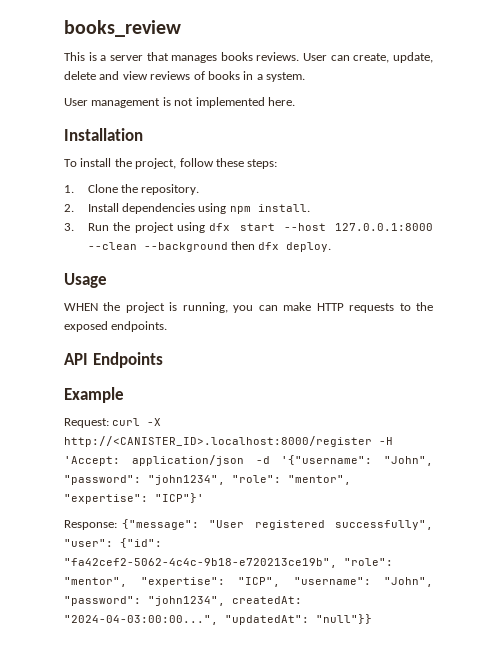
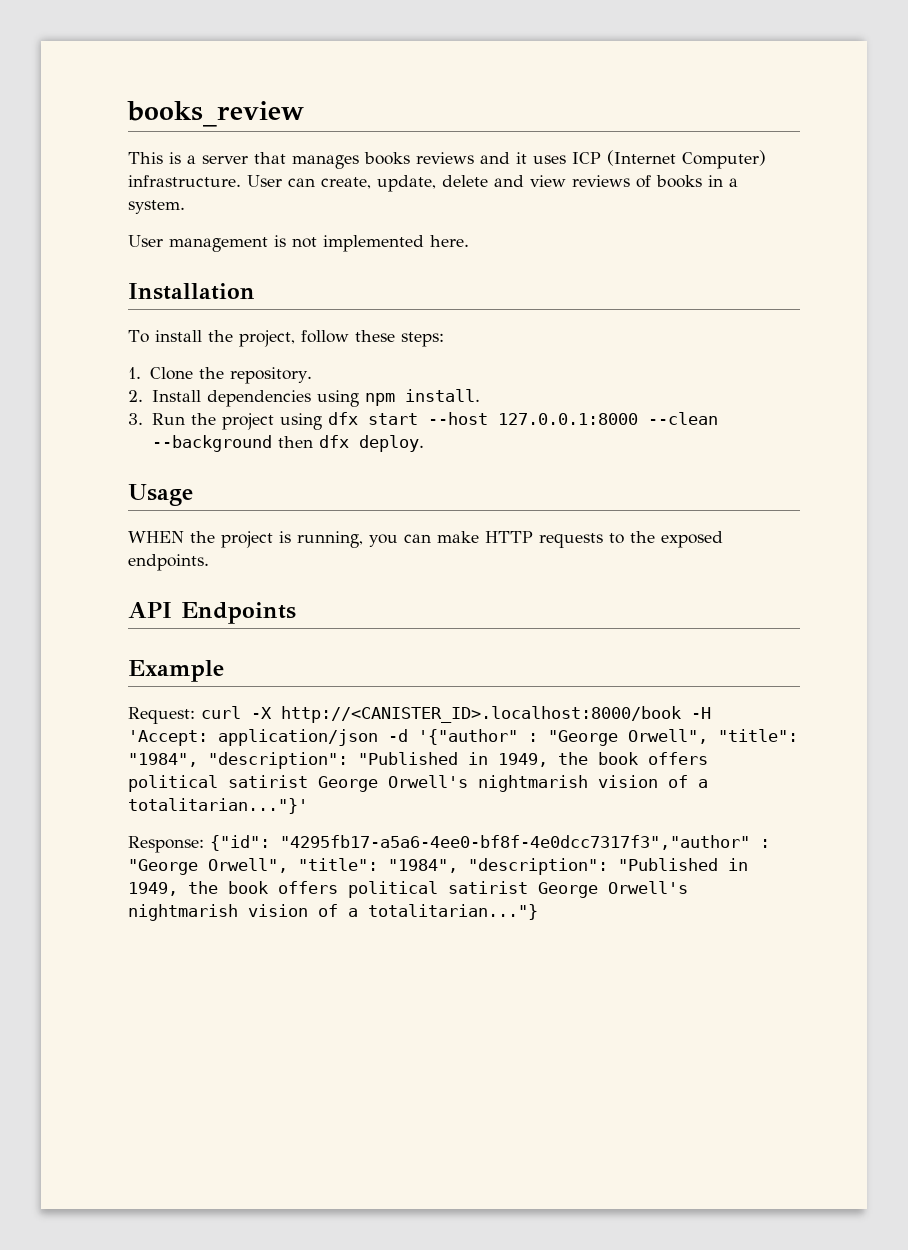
- This is a server that manages books reviews.
+ This is a server that manages books reviews and it uses ICP (Internet Computer) infrastructure.
- Request: curl -X http://<CANISTER_ID>.localhost:8000/register -H 'Accept: application/json -d '{"username": "John", "password": "john1234", "role": "mentor", "expertise": "ICP"}'
- Response: {"message": "User registered successfully", "user": {"id": "fa42cef2-5062-4c4c-9b18-e720213ce19b", "role": "mentor", "expertise": "ICP", "username": "John", "password": "john1234", createdAt: "2024-04-03:00:00...", "updatedAt": "null"}}
+ Request: curl -X http://<CANISTER_ID>.localhost:8000/book -H 'Accept: application/json -d '{"author" : "George Orwell", "title": "1984", "description": "Published in 1949, the book offers political satirist George Orwell's nightmarish vision of a totalitarian..."}'
+ Response: {"id": "4295fb17-a5a6-4ee0-bf8f-4e0dcc7317f3","author" : "George Orwell", "title": "1984", "description": "Published in 1949, the book offers political satirist George Orwell's nightmarish vision of a totalitarian..."}

